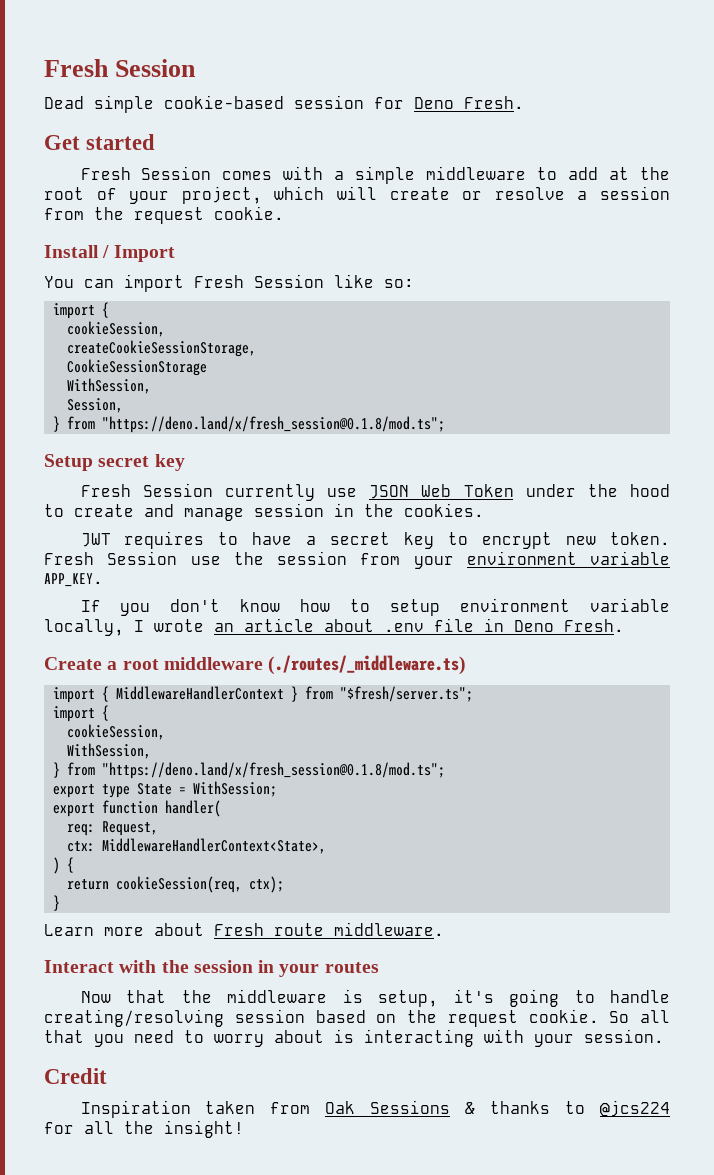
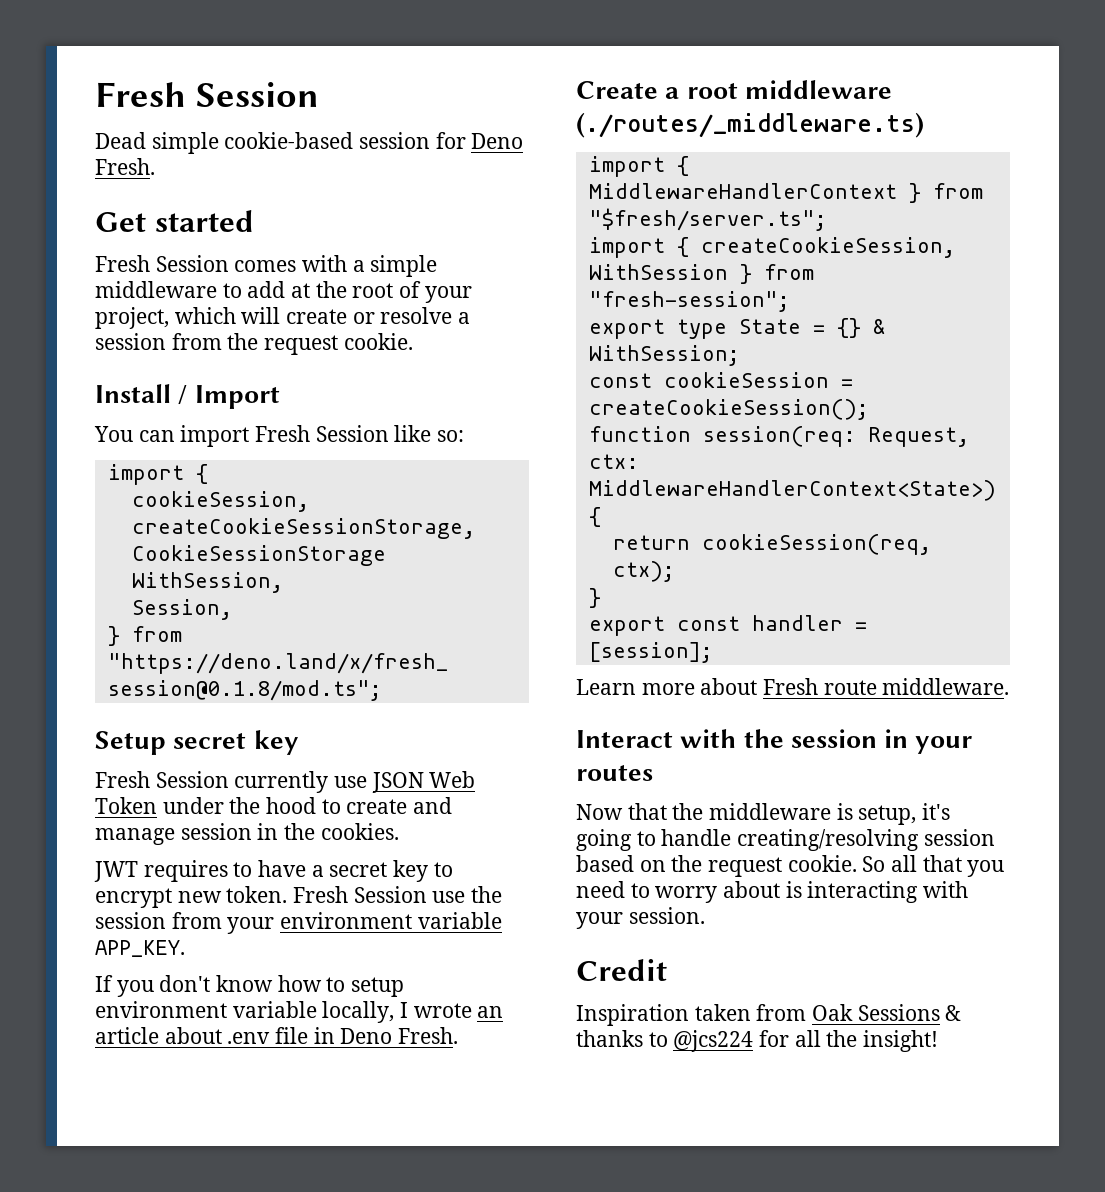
  import { MiddlewareHandlerContext } from "$fresh/server.ts";
- import {
- cookieSession,
- WithSession,
- } from "https://deno.land/x/fresh_session@0.1.8/mod.ts";
+ import { createCookieSession, WithSession } from "fresh-session";
- export type State = WithSession;
+ export type State = {} & WithSession;
- export function handler(
- req: Request,
- ctx: MiddlewareHandlerContext<State>,
- ) {
+ const cookieSession = createCookieSession();
+ function session(req: Request, ctx: MiddlewareHandlerContext<State>) {
+ export const handler = [session];

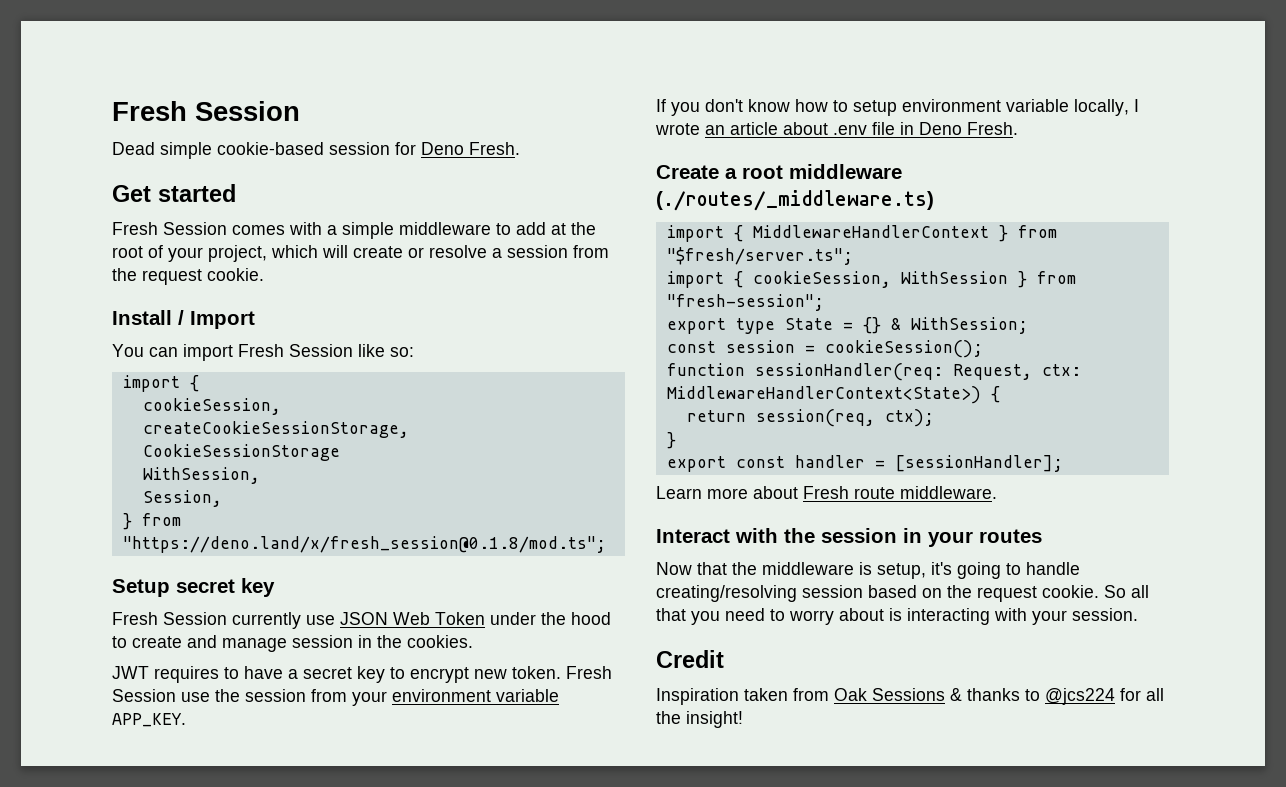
- import { createCookieSession, WithSession } from "fresh-session";
+ import { cookieSession, WithSession } from "fresh-session";
- const cookieSession = createCookieSession();
+ const session = cookieSession();
- function session(req: Request, ctx: MiddlewareHandlerContext<State>) {
+ function sessionHandler(req: Request, ctx: MiddlewareHandlerContext<State>) {
- return cookieSession(req, ctx);
+ return session(req, ctx);
- export const handler = [session];
+ export const handler = [sessionHandler];

